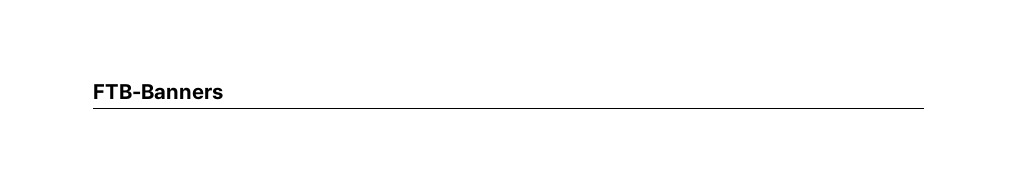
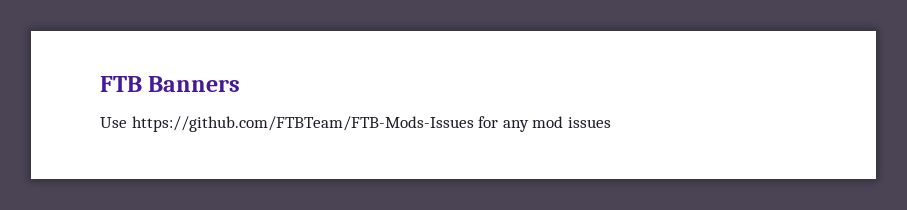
- FTB-Banners
+ FTB Banners
+ Use https://github.com/FTBTeam/FTB-Mods-Issues for any mod issues

